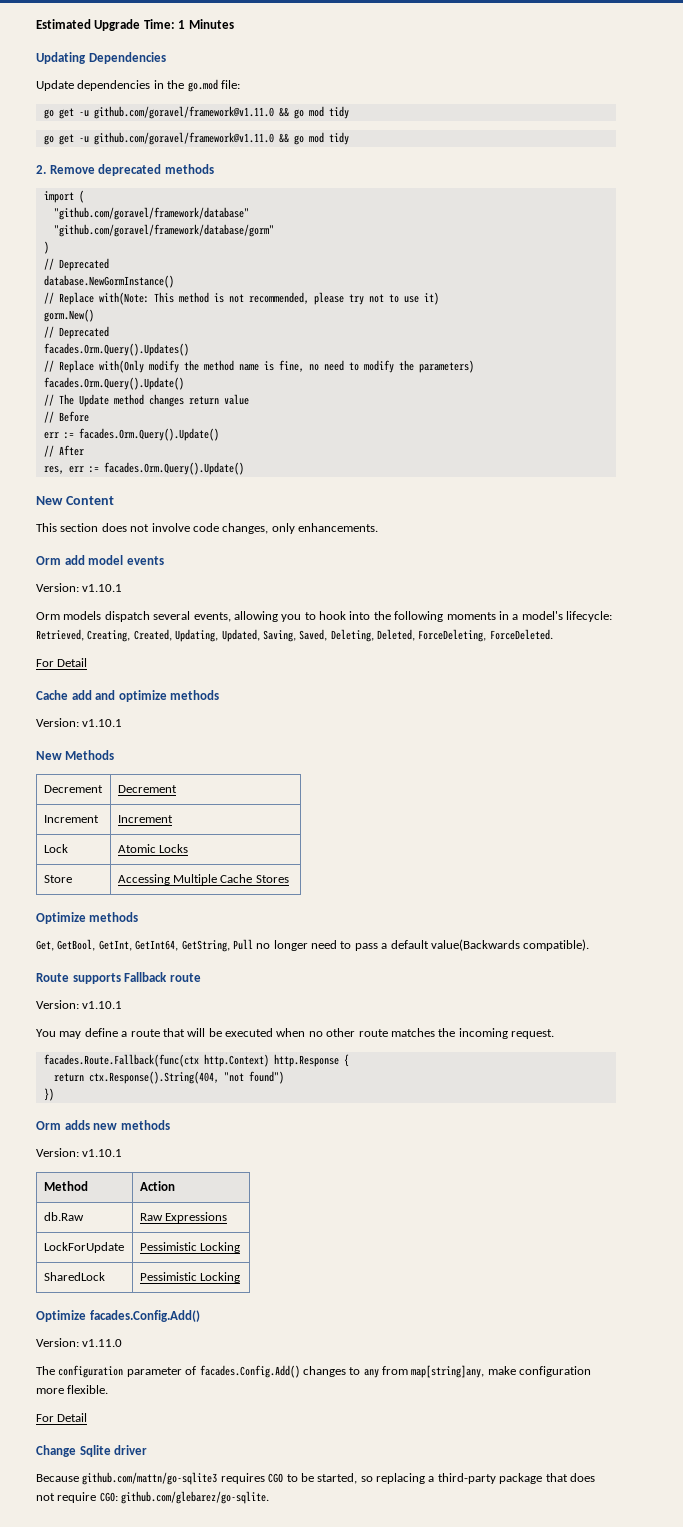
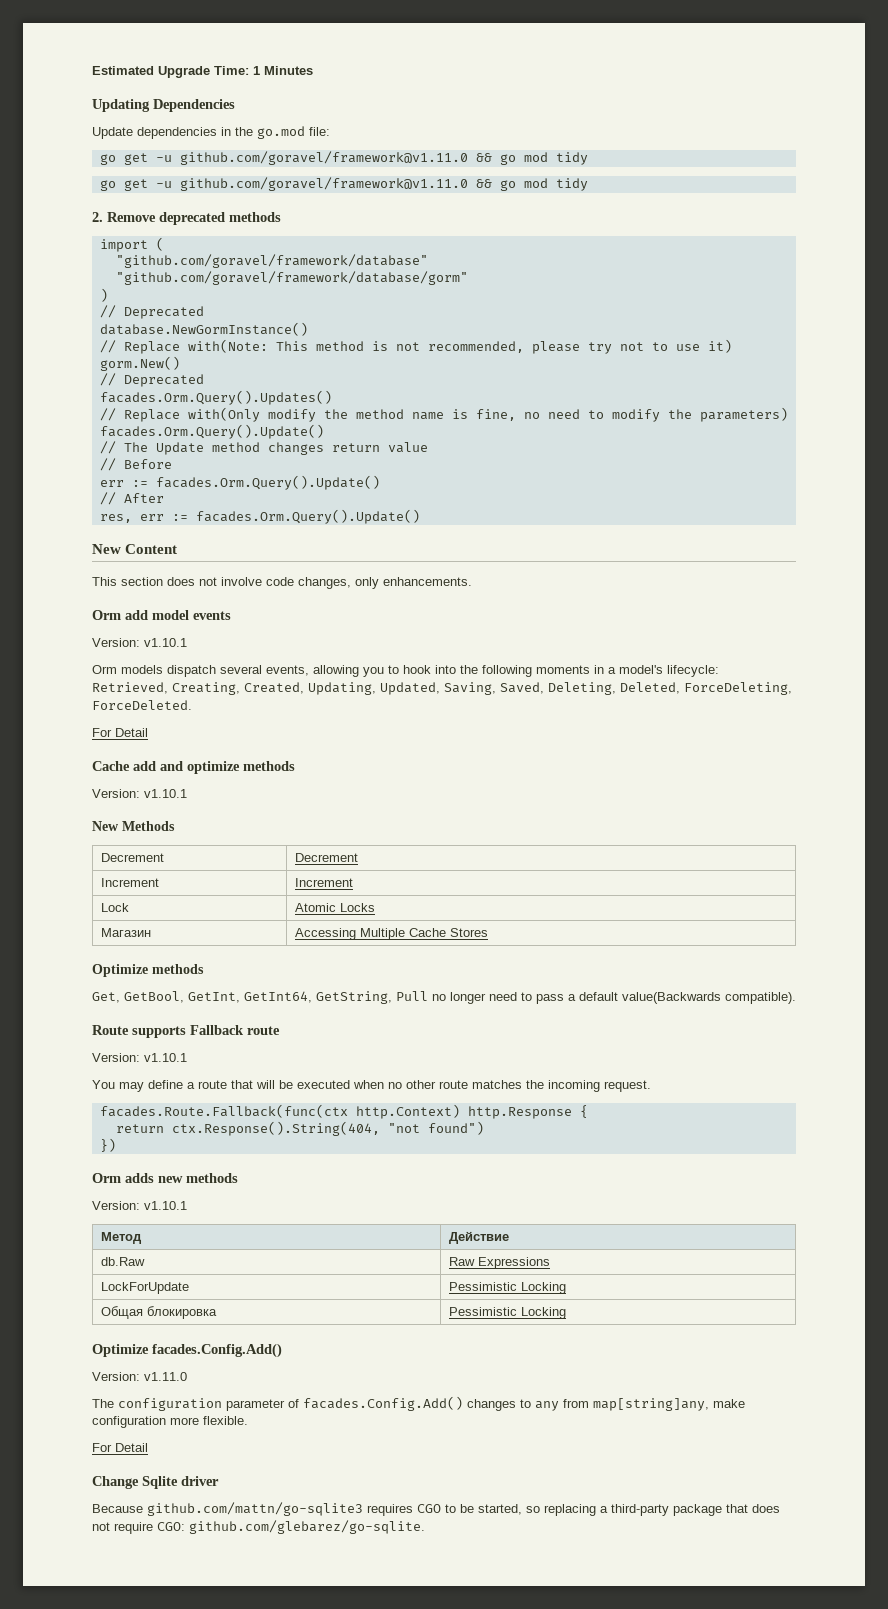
- Store | Accessing Multiple Cache Stores
+ Магазин | Accessing Multiple Cache Stores
- Method | Action
+ Метод | Действие
- SharedLock | Pessimistic Locking
+ Общая блокировка | Pessimistic Locking

